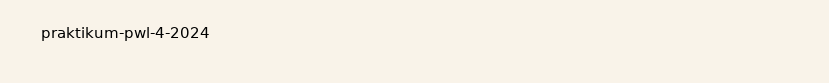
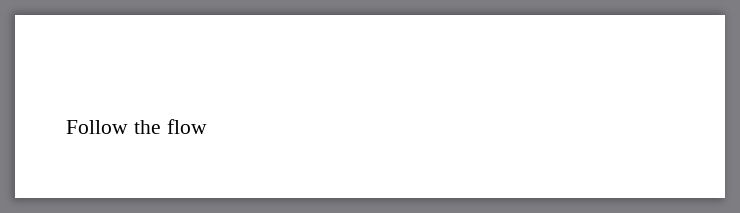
- praktikum-pwl-4-2024
+ Follow the flow

